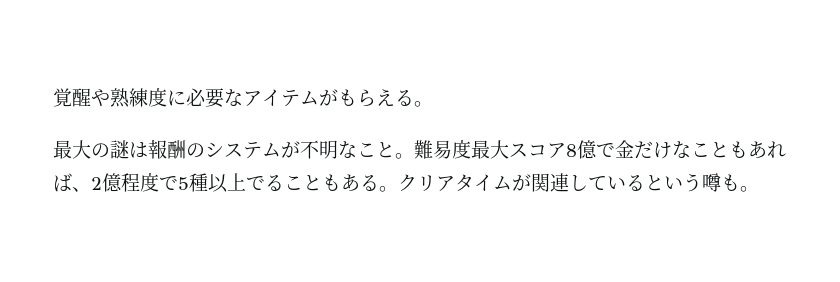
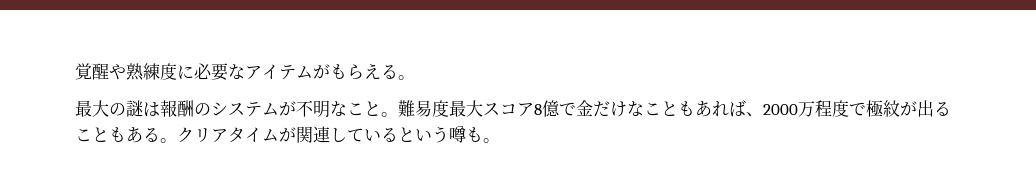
- 難易度最大スコア8億で金だけなこともあれば、2億程度で5種以上でることもある。
+ 難易度最大スコア8億で金だけなこともあれば、2000万程度で極紋が出ることもある。

